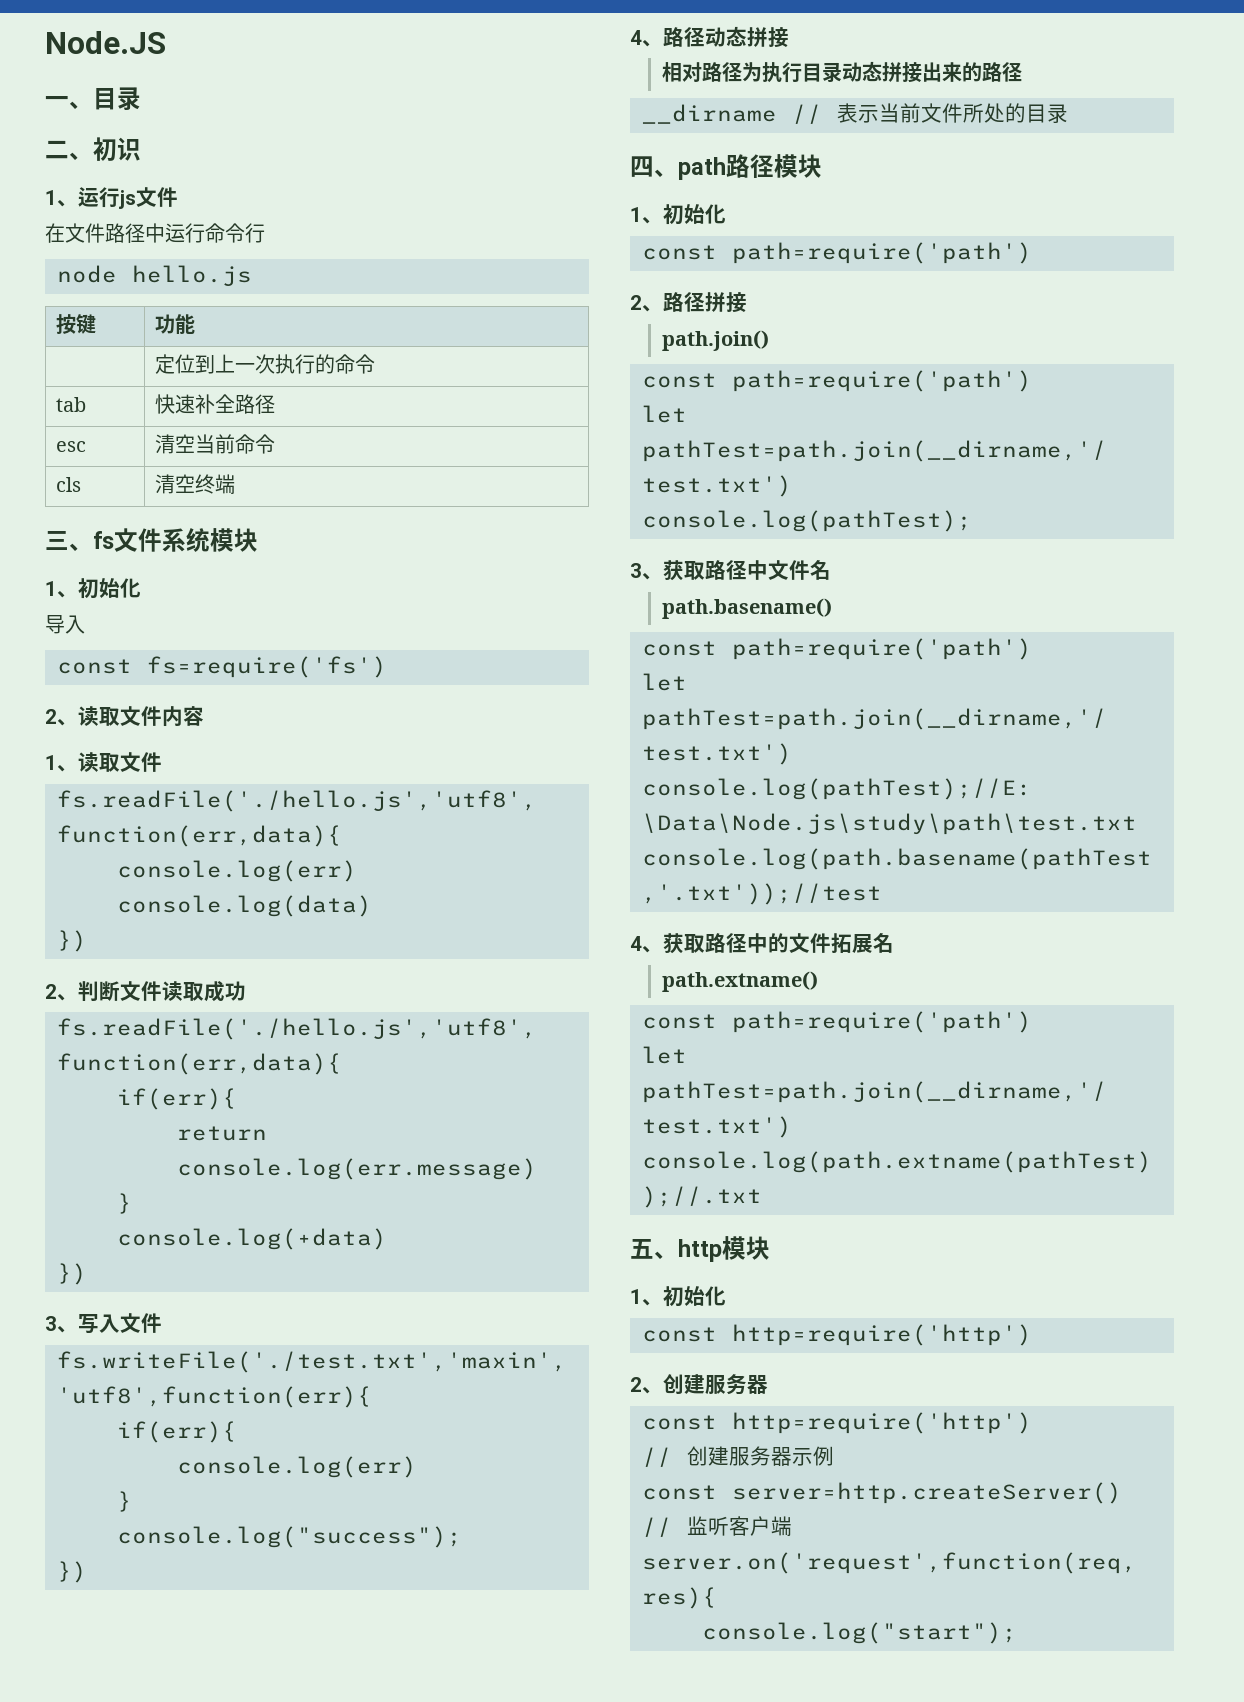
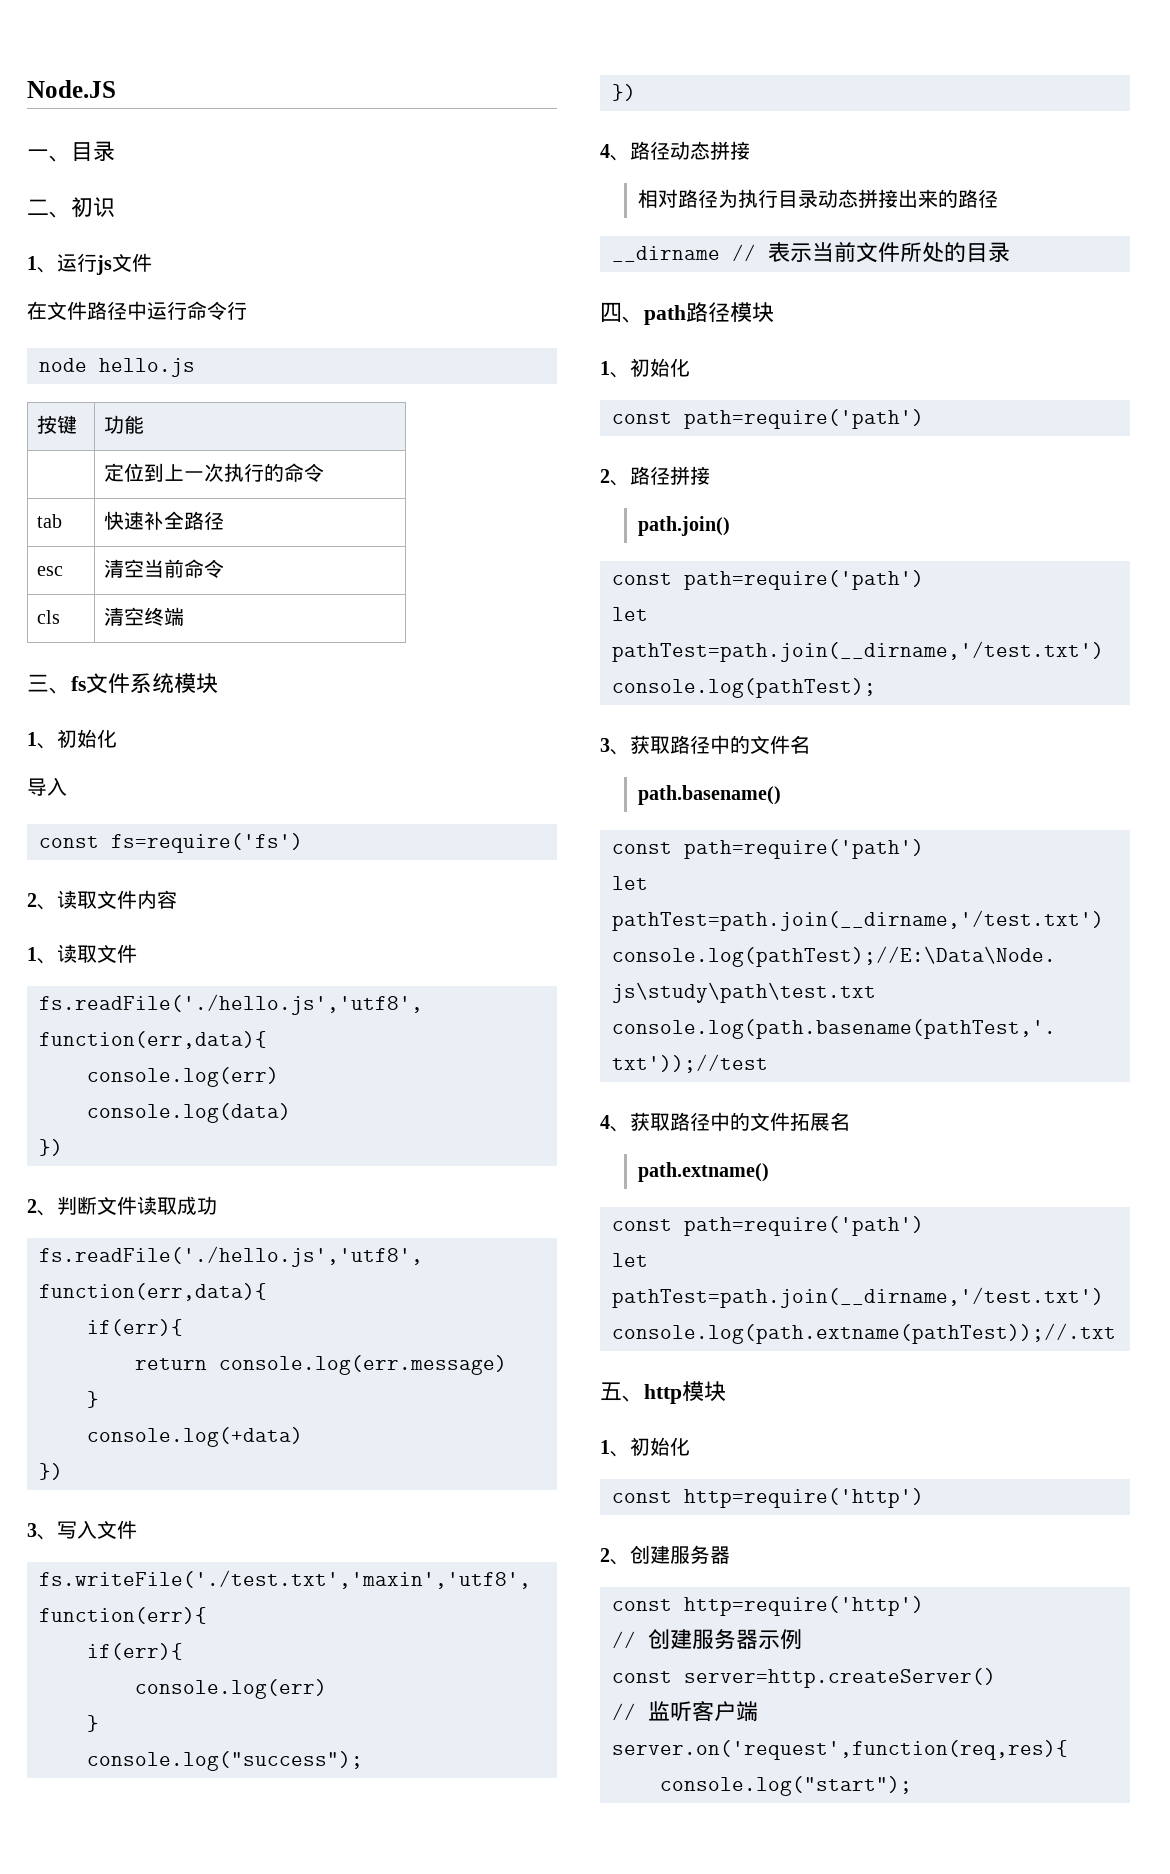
- 3、获取路径中文件名
+ 3、获取路径中的文件名

